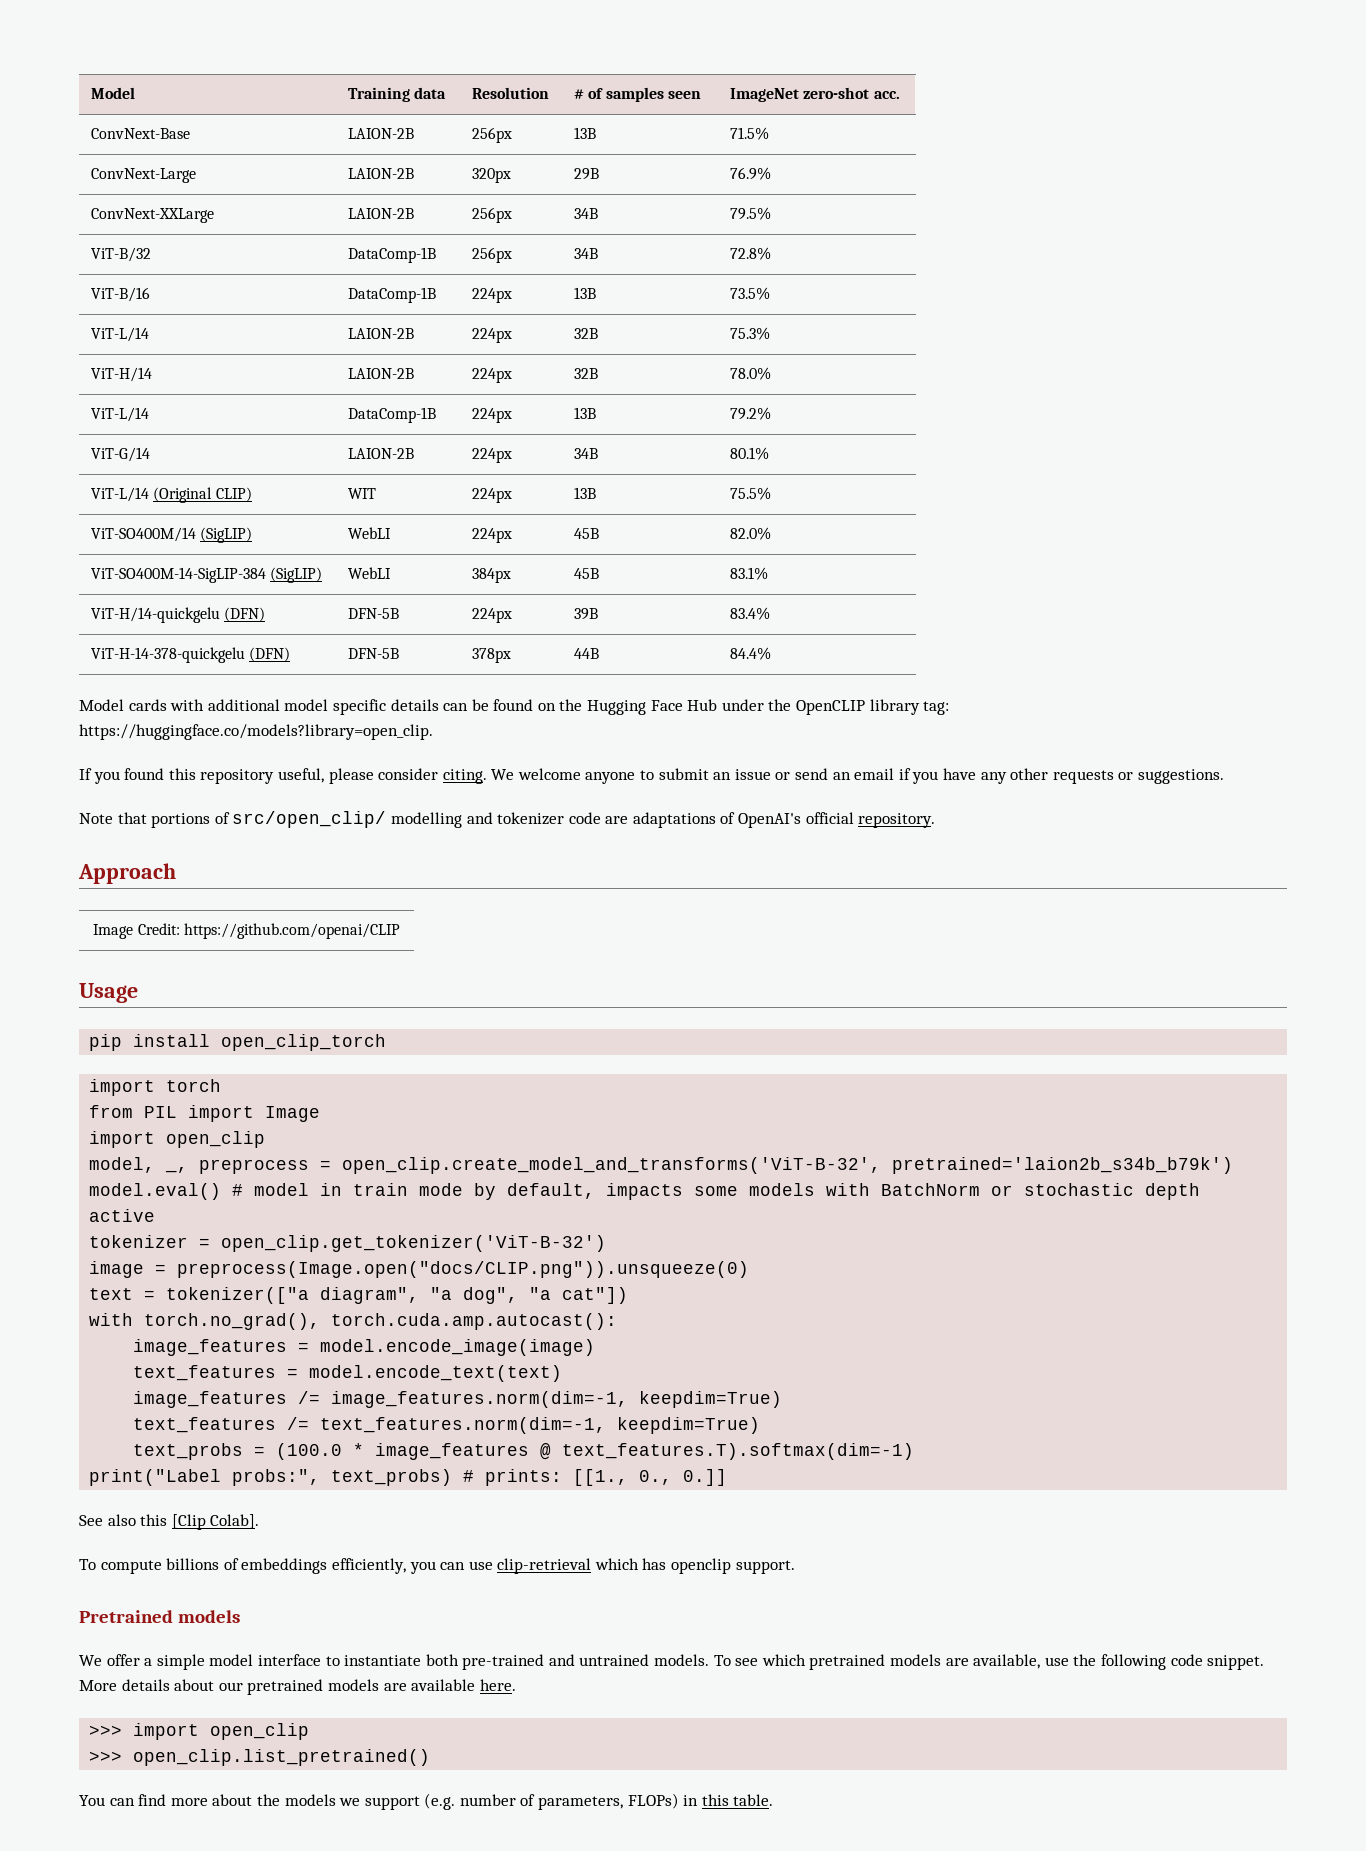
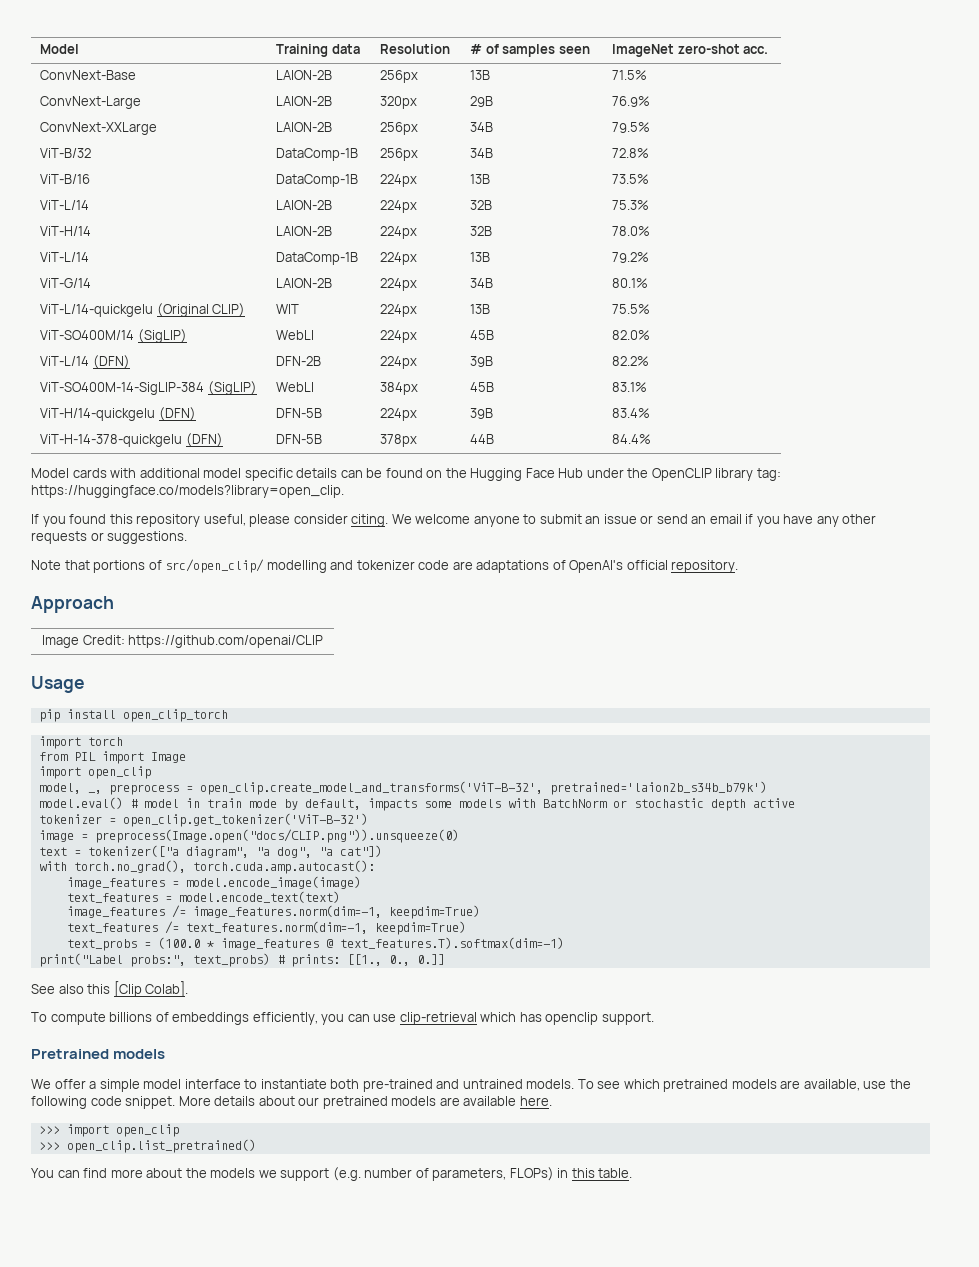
- ViT-L/14 (Original CLIP) | WIT | 224px | 13B | 75.5%
+ ViT-L/14-quickgelu (Original CLIP) | WIT | 224px | 13B | 75.5%
+ ViT-L/14 (DFN) | DFN-2B | 224px | 39B | 82.2%

